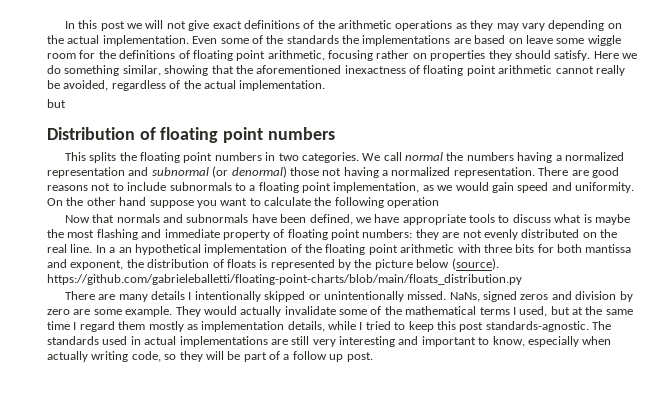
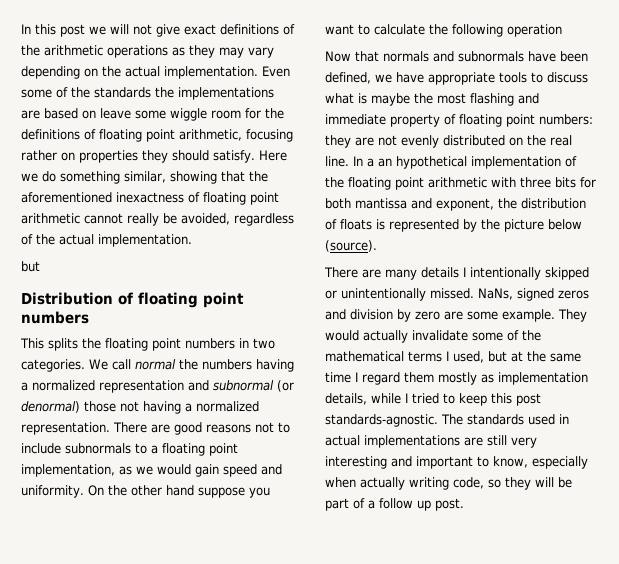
- In a an hypothetical implementation of the floating point arithmetic with three bits for both mantissa and exponent, the distribution of floats is represented by the picture below (source). https://github.com/gabrieleballetti/floating-point-charts/blob/main/floats_distribution.py
+ In a an hypothetical implementation of the floating point arithmetic with three bits for both mantissa and exponent, the distribution of floats is represented by the picture below (source).

